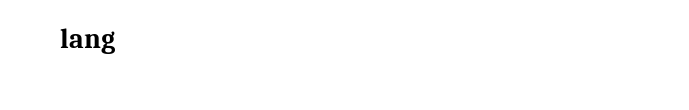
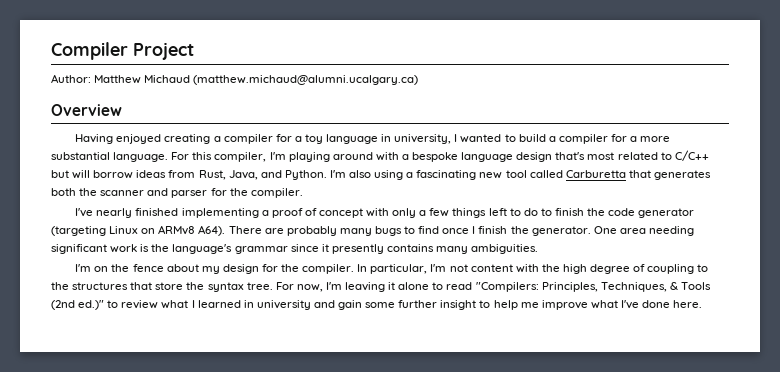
- lang
+ Compiler Project
+ Author: Matthew Michaud (matthew.michaud@alumni.ucalgary.ca)
+ Overview
+ Having enjoyed creating a compiler for a toy language in university, I wanted to build a compiler for a more substantial language. For this compiler, I'm playing around with a bespoke language design that's most related to C/C++ but will borrow ideas from Rust, Java, and Python. I'm also using a fascinating new tool called Carburetta that generates both the scanner and parser for the compiler.
+ I've nearly finished implementing a proof of concept with only a few things left to do to finish the code generator (targeting Linux on ARMv8 A64). There are probably many bugs to find once I finish the generator. One area needing significant work is the language's grammar since it presently contains many ambiguities.
+ I'm on the fence about my design for the compiler. In particular, I'm not content with the high degree of coupling to the structures that store the syntax tree. For now, I'm leaving it alone to read "Compilers: Principles, Techniques, & Tools (2nd ed.)" to review what I learned in university and gain some further insight to help me improve what I've done here.

